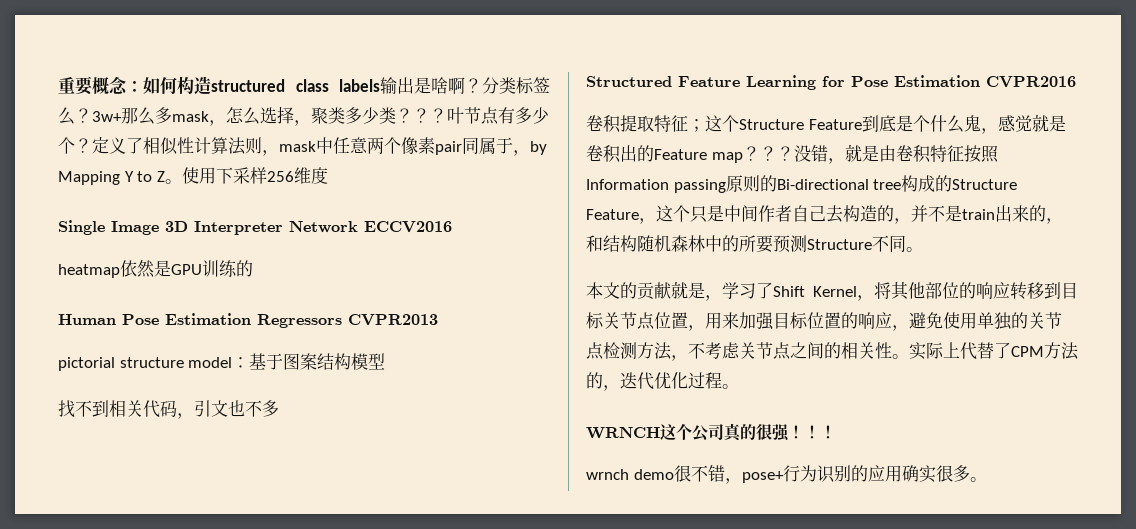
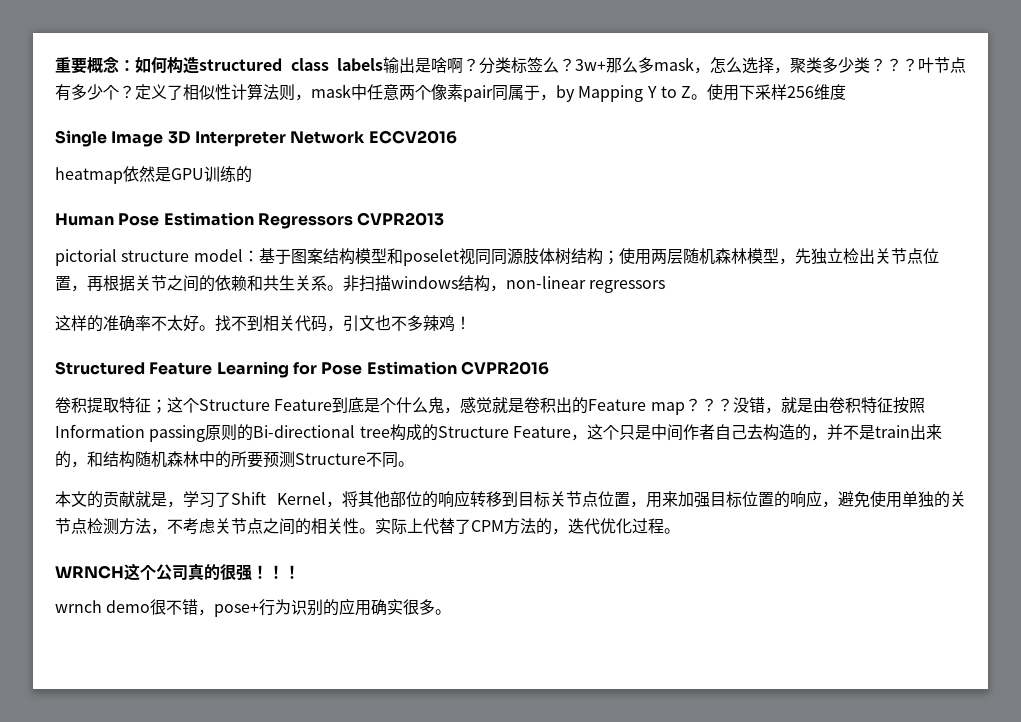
- pictorial structure model：基于图案结构模型
- 找不到相关代码，引文也不多
+ pictorial structure model：基于图案结构模型和poselet视同同源肢体树结构；使用两层随机森林模型，先独立检出关节点位置，再根据关节之间的依赖和共生关系。非扫描windows结构，non-linear regressors
+ 这样的准确率不太好。找不到相关代码，引文也不多辣鸡！

